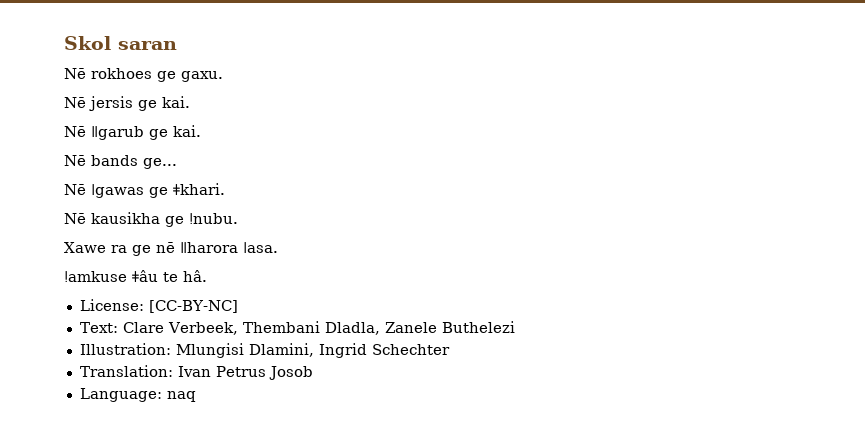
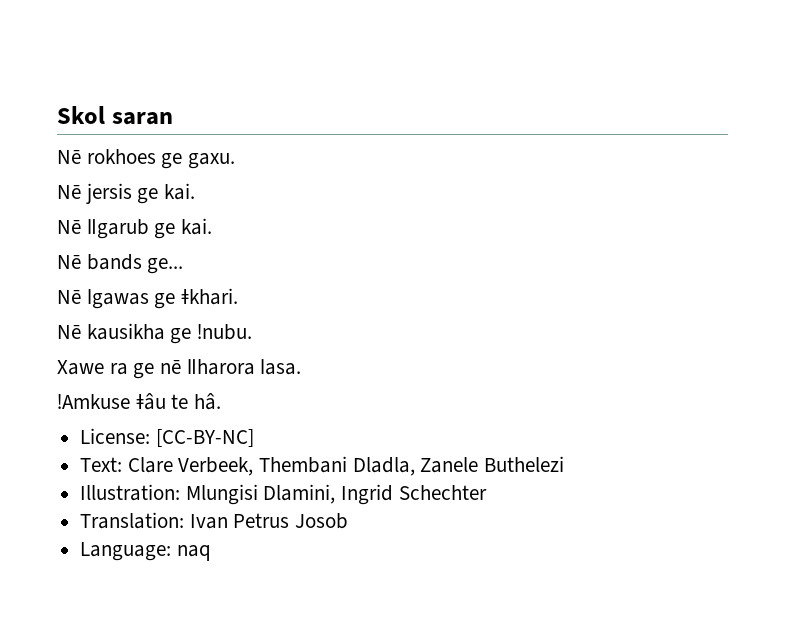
- ǃamkuse ǂâu te hâ.
+ ǃAmkuse ǂâu te hâ.

